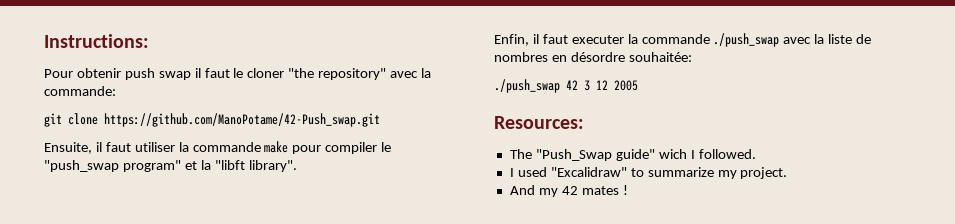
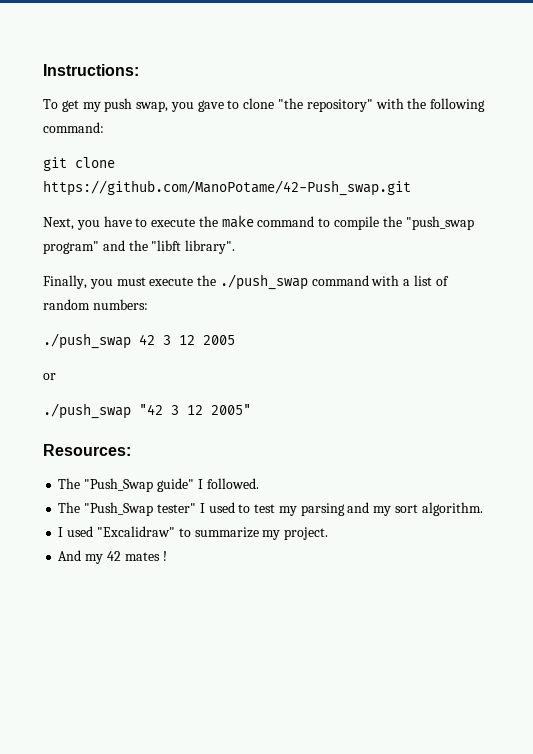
- Pour obtenir push swap il faut le cloner "the repository" avec la commande:
+ To get my push swap, you gave to clone "the repository" with the following command:
  git clone https://github.com/ManoPotame/42-Push_swap.git
- Ensuite, il faut utiliser la commande make pour compiler le "push_swap program" et la "libft library".
- Enfin, il faut executer la commande ./push_swap avec la liste de nombres en désordre souhaitée:
+ Next, you have to execute the make command to compile the "push_swap program" and the "libft library".
+ Finally, you must execute the ./push_swap command with a list of random numbers:
+ or
+ ./push_swap "42 3 12 2005"
- The "Push_Swap guide" wich I followed.
+ The "Push_Swap guide" I followed.
+ The "Push_Swap tester" I used to test my parsing and my sort algorithm.

